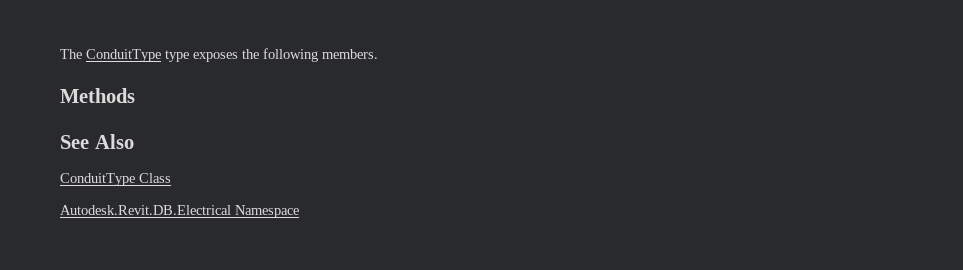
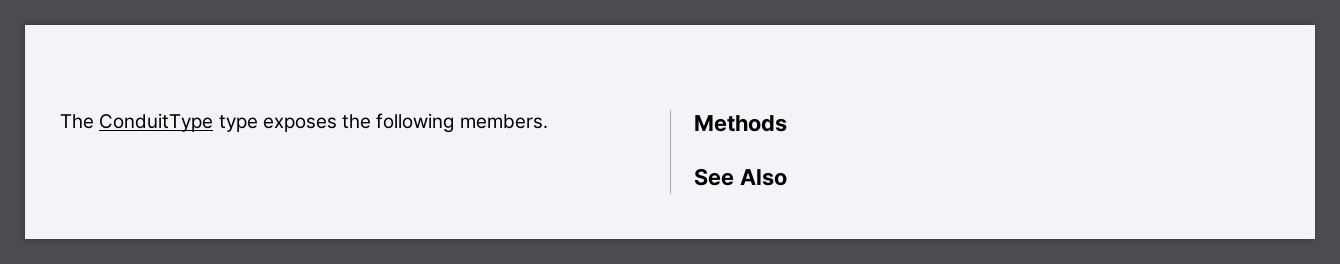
- ConduitType Class
- Autodesk.Revit.DB.Electrical Namespace

